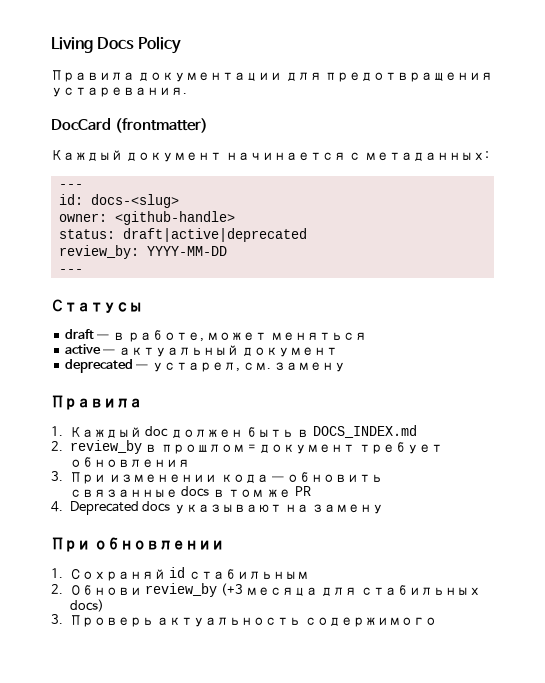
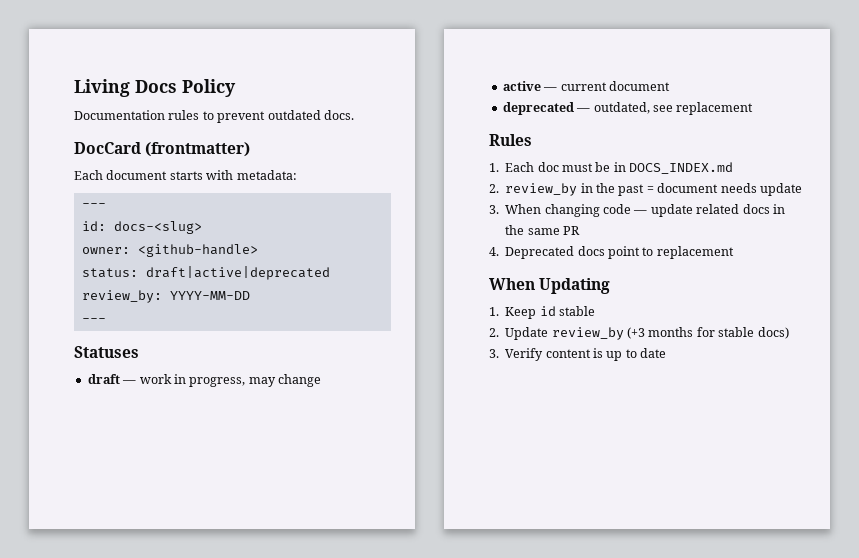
- Правила документации для предотвращения устаревания.
+ Documentation rules to prevent outdated docs.
  DocCard (frontmatter)
- Каждый документ начинается с метаданных:
+ Each document starts with metadata:
- Статусы
+ Statuses
- draft — в работе, может меняться
+ draft — work in progress, may change
- active — актуальный документ
+ active — current document
- deprecated — устарел, см. замену
- Правила
- 1. Каждый doc должен быть в DOCS_INDEX.md
- 2. review_by в прошлом = документ требует обновления
- 3. При изменении кода — обновить связанные docs в том же PR
- 4. Deprecated docs указывают на замену
- При обновлении
- 1. Сохраняй id стабильным
- 2. Обнови review_by (+3 месяца для стабильных docs)
+ deprecated — outdated, see replacement
+ Rules
+ 1. Each doc must be in DOCS_INDEX.md
+ 2. review_by in the past = document needs update
+ 3. When changing code — update related docs in the same PR
+ 4. Deprecated docs point to replacement
+ When Updating
+ 1. Keep id stable
+ 2. Update review_by (+3 months for stable docs)
- 3. Проверь актуальность содержимого
+ 3. Verify content is up to date

